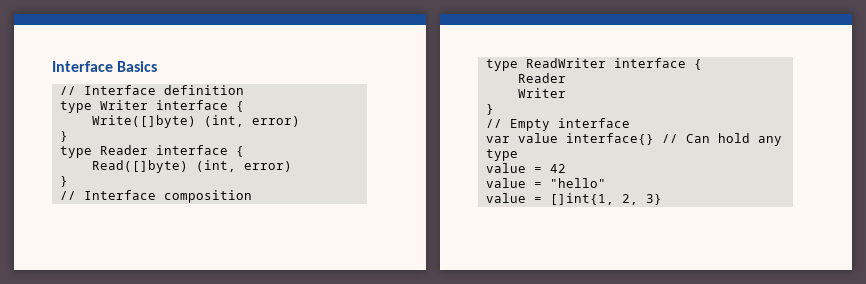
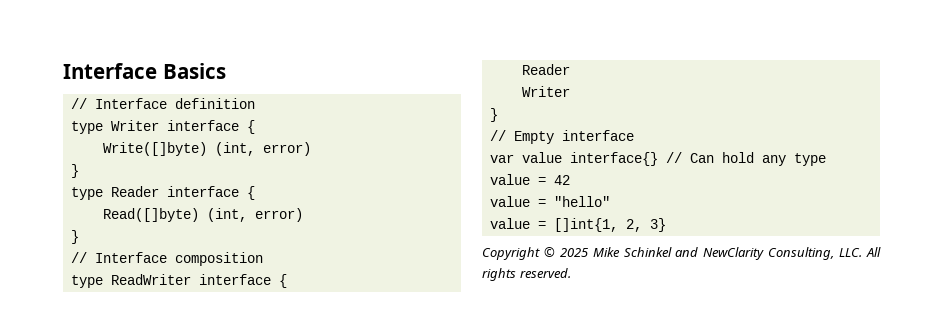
+ Copyright © 2025 Mike Schinkel and NewClarity Consulting, LLC. All rights reserved.

